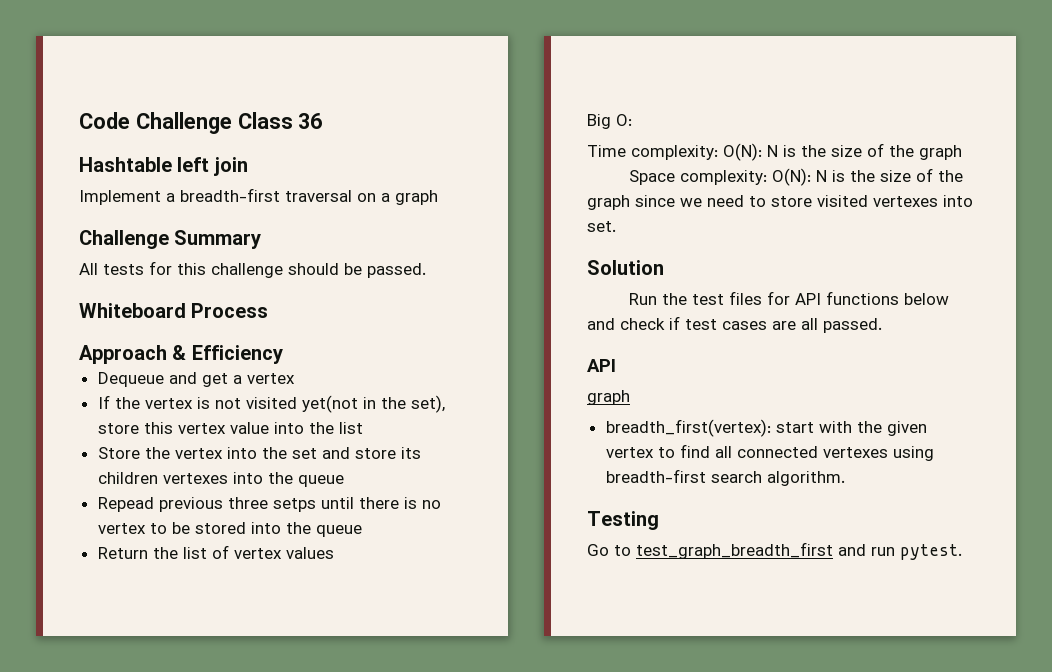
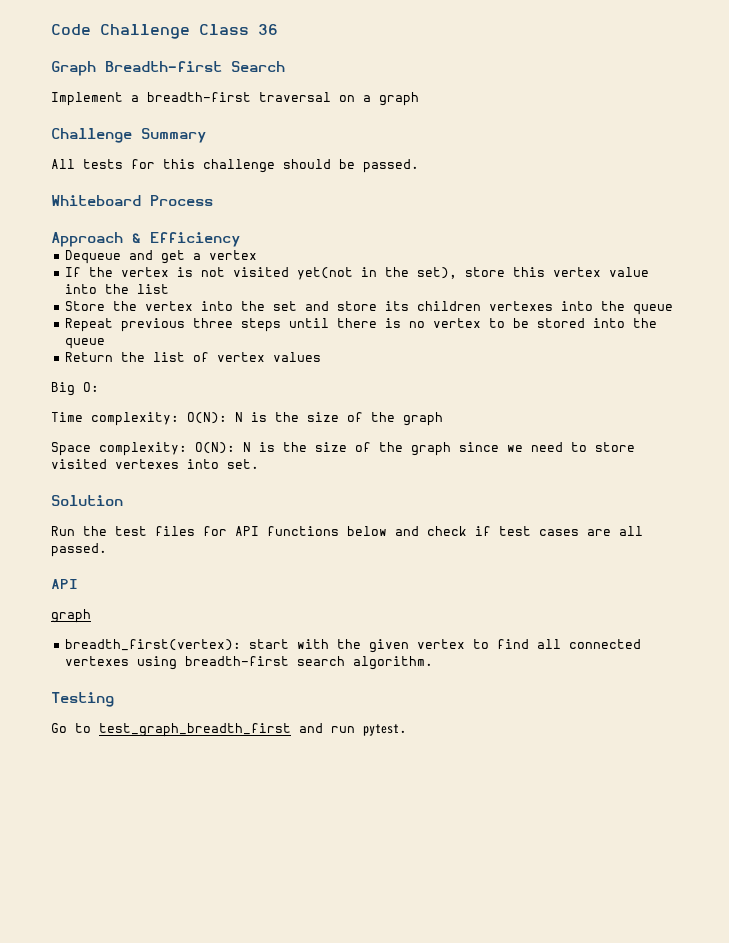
- Hashtable left join
+ Graph Breadth-first Search
- Repead previous three setps until there is no vertex to be stored into the queue
+ Repeat previous three steps until there is no vertex to be stored into the queue

